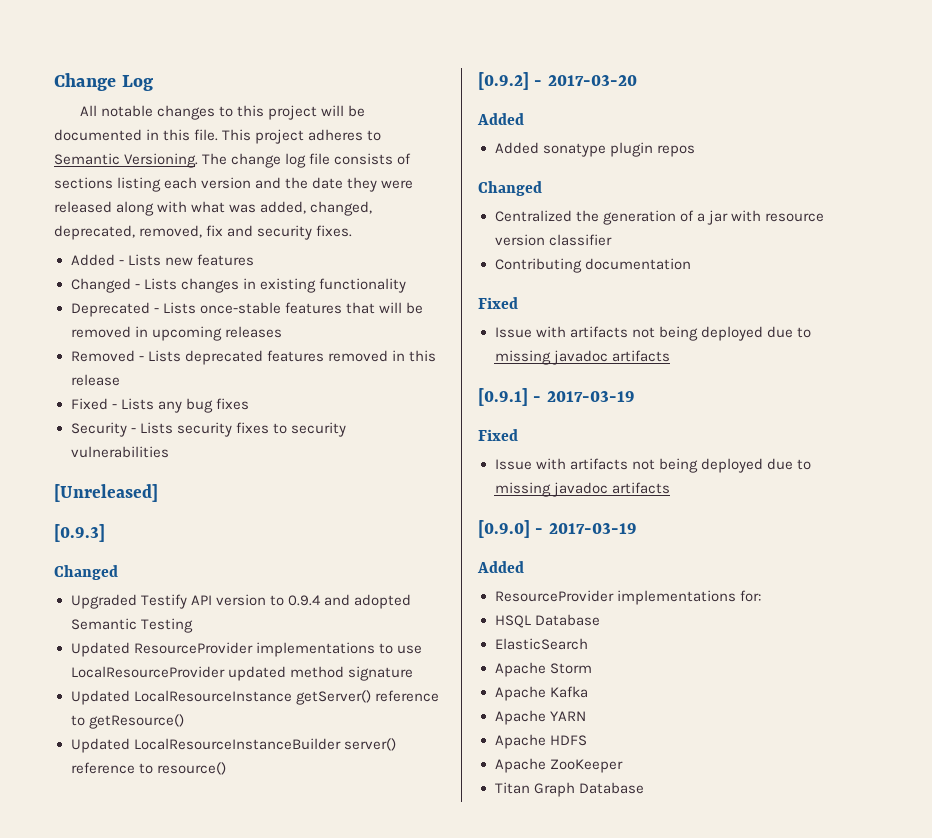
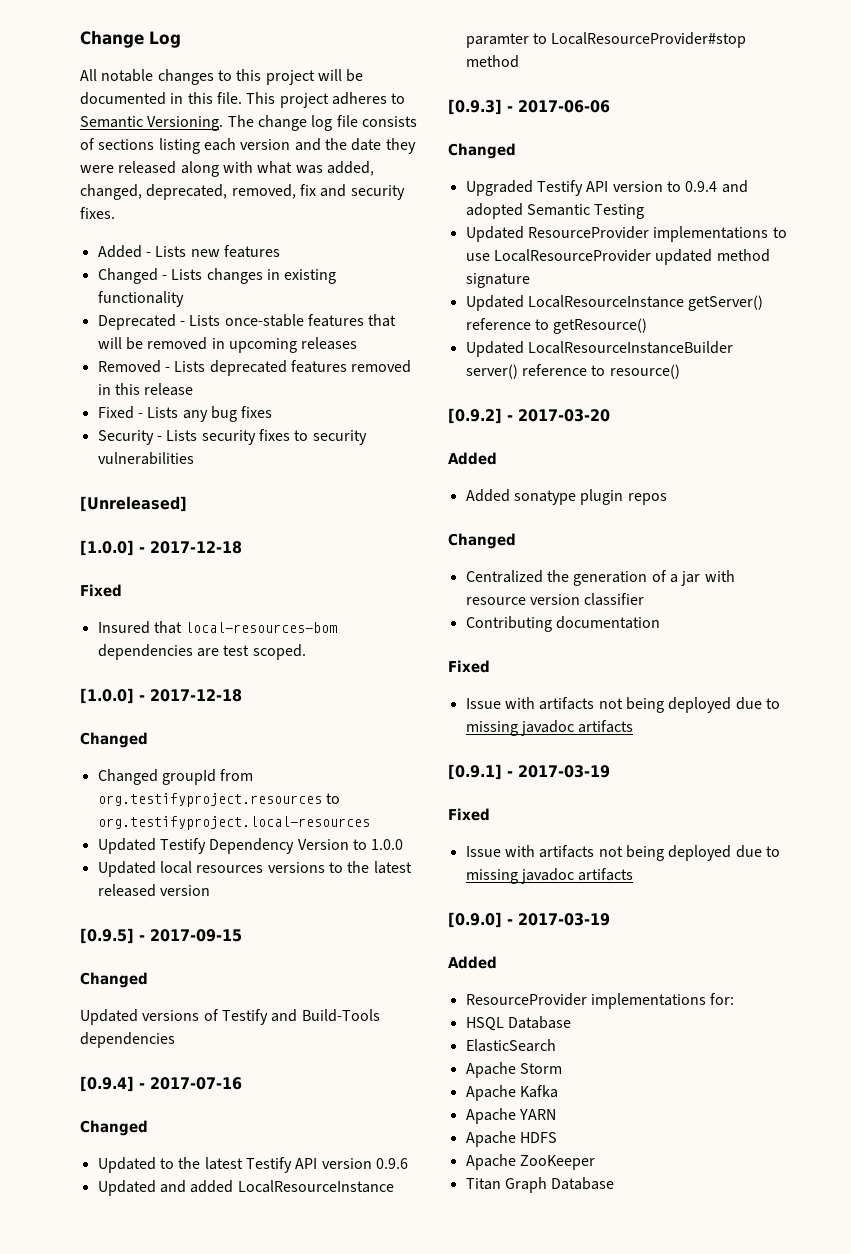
  [Unreleased]
+ [1.0.0] - 2017-12-18
+ Fixed
+ Insured that local-resources-bom dependencies are test scoped.
+ [1.0.0] - 2017-12-18
+ Changed
+ Changed groupId from org.testifyproject.resources to org.testifyproject.local-resources
+ Updated Testify Dependency Version to 1.0.0
+ Updated local resources versions to the latest released version
+ [0.9.5] - 2017-09-15
+ Changed
+ Updated versions of Testify and Build-Tools dependencies
+ [0.9.4] - 2017-07-16
+ Changed
+ Updated to the latest Testify API version 0.9.6
+ Updated and added LocalResourceInstance paramter to LocalResourceProvider#stop method
- [0.9.3]
+ [0.9.3] - 2017-06-06

